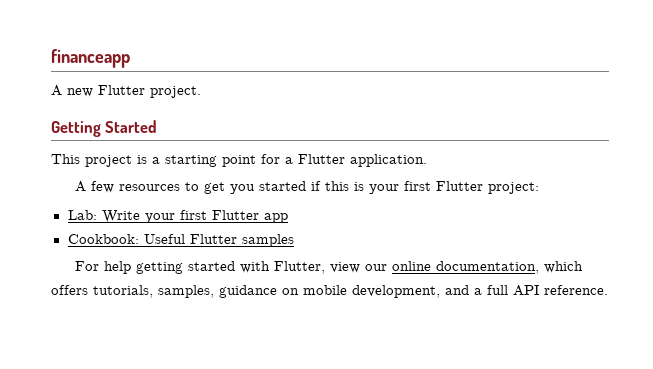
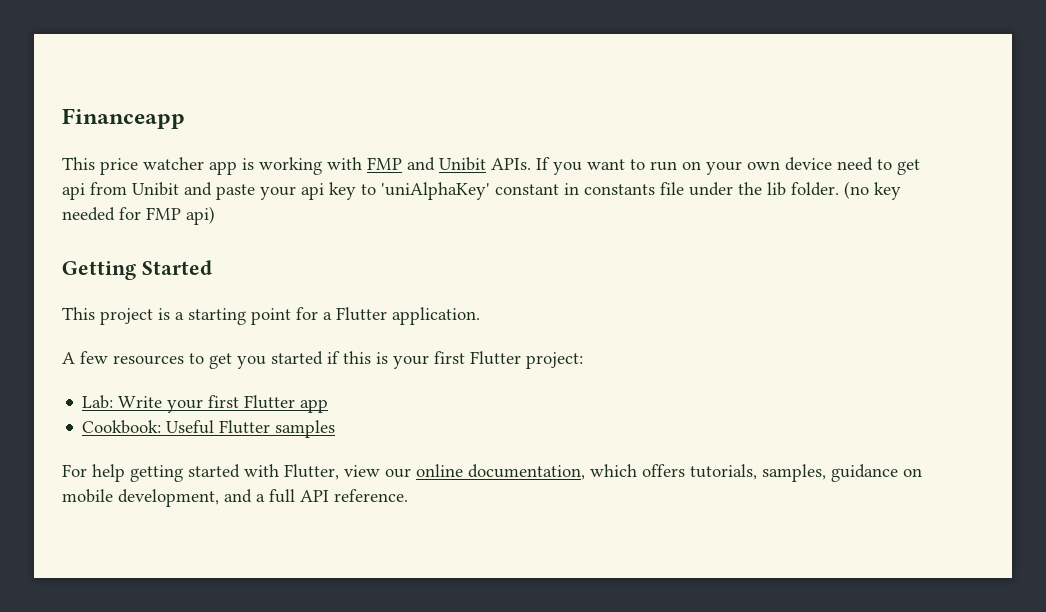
- financeapp
- A new Flutter project.
+ Financeapp
+ This price watcher app is working with FMP and Unibit APIs. If you want to run on your own device need to get api from Unibit and paste your api key to 'uniAlphaKey' constant in constants file under the lib folder. (no key needed for FMP api)

